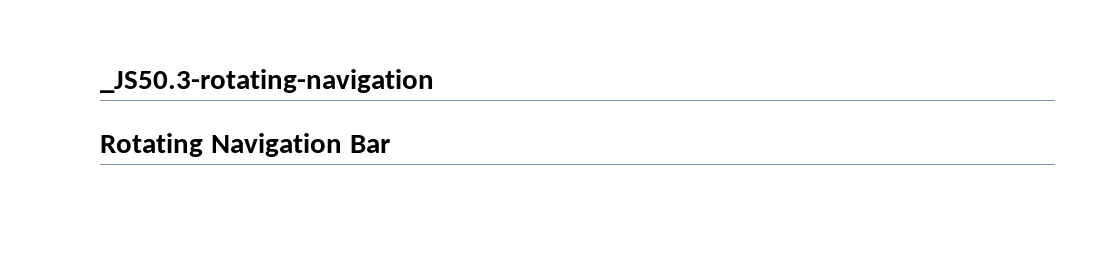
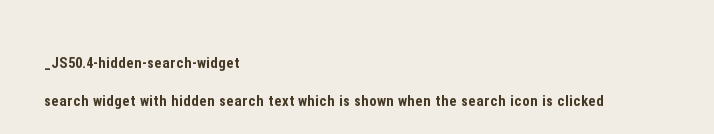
- _JS50.3-rotating-navigation
- Rotating Navigation Bar
+ _JS50.4-hidden-search-widget
+ search widget with hidden search text which is shown when the search icon is clicked

